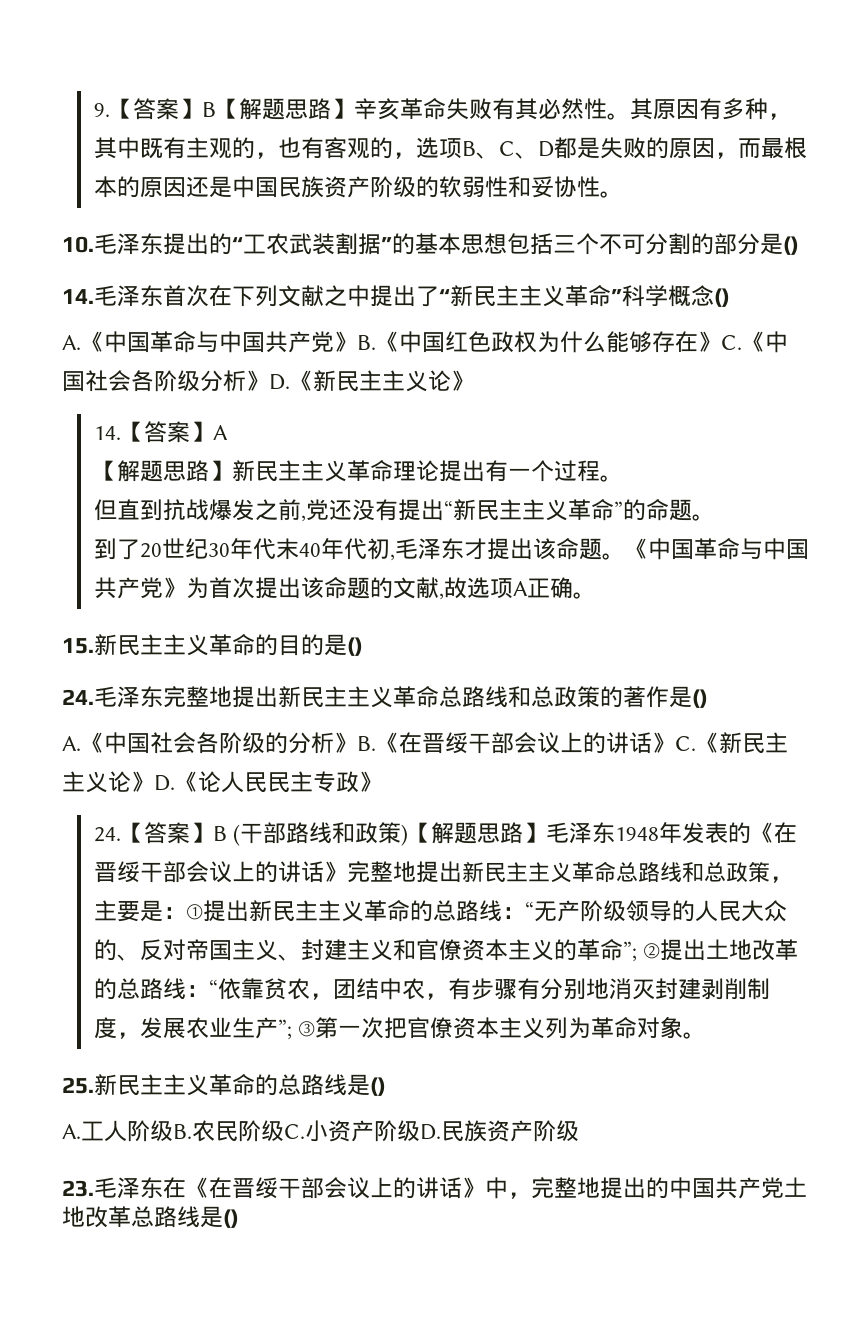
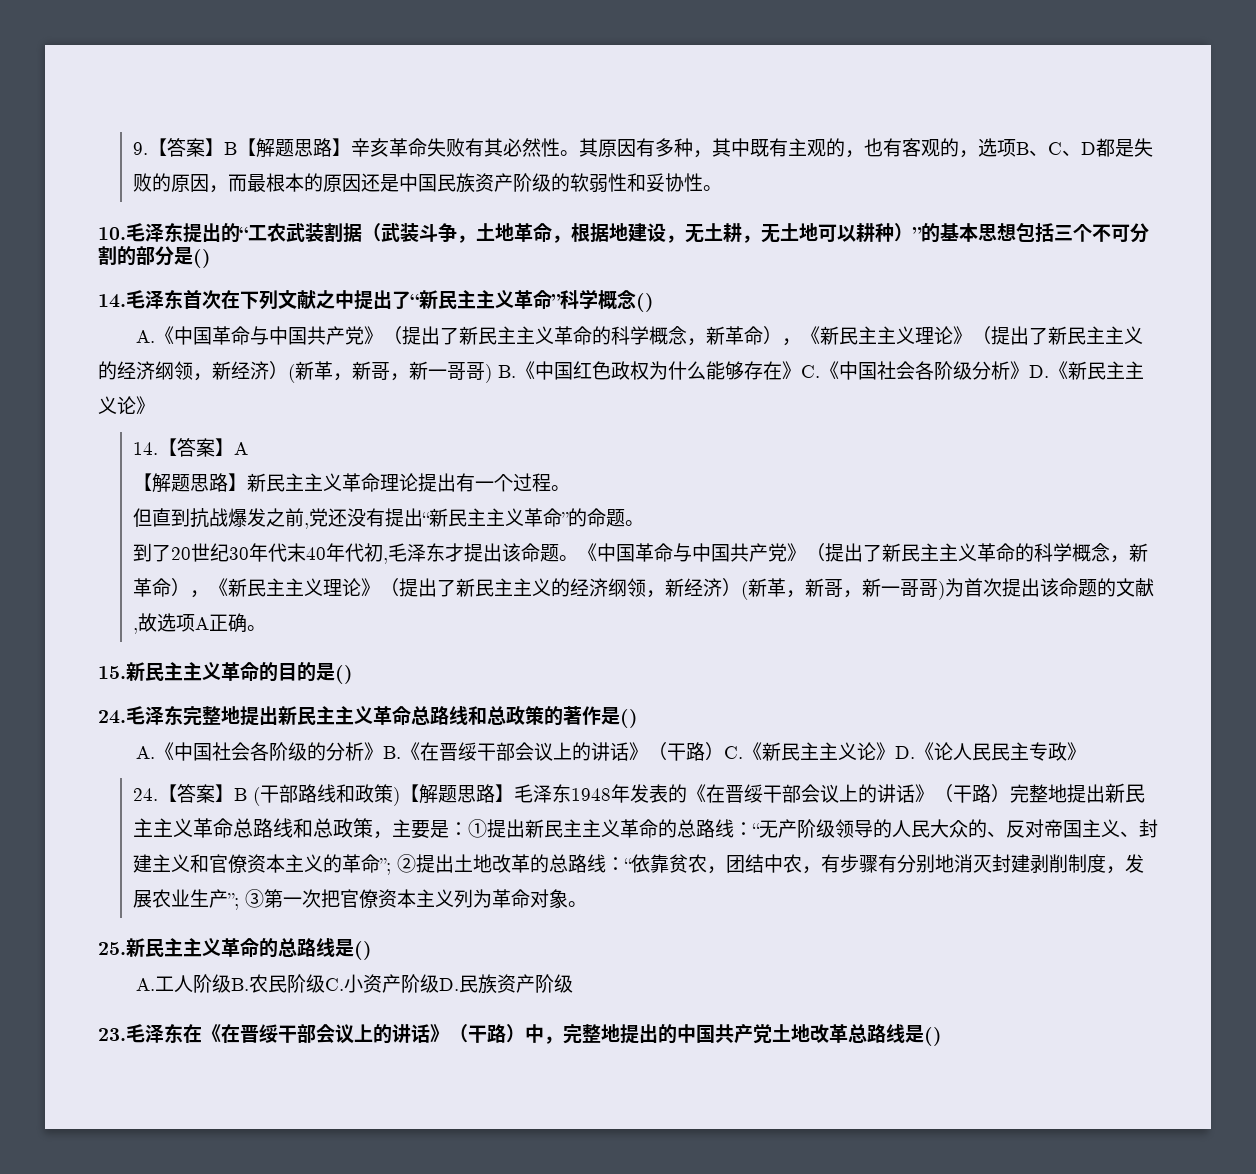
- 10.毛泽东提出的“工农武装割据”的基本思想包括三个不可分割的部分是()
+ 10.毛泽东提出的“工农武装割据（武装斗争，土地革命，根据地建设，无土耕，无土地可以耕种）”的基本思想包括三个不可分割的部分是()
- A.《中国革命与中国共产党》B.《中国红色政权为什么能够存在》C.《中国社会各阶级分析》D.《新民主主义论》
+ A.《中国革命与中国共产党》（提出了新民主主义革命的科学概念，新革命），《新民主主义理论》（提出了新民主主义的经济纲领，新经济）(新革，新哥，新一哥哥) B.《中国红色政权为什么能够存在》C.《中国社会各阶级分析》D.《新民主主义论》
- 《中国革命与中国共产党》为首次提出该命题的文献,故选项A正确。
+ 《中国革命与中国共产党》（提出了新民主主义革命的科学概念，新革命），《新民主主义理论》（提出了新民主主义的经济纲领，新经济）(新革，新哥，新一哥哥)为首次提出该命题的文献,故选项A正确。
- A.《中国社会各阶级的分析》B.《在晋绥干部会议上的讲话》C.《新民主主义论》D.《论人民民主专政》
+ A.《中国社会各阶级的分析》B.《在晋绥干部会议上的讲话》（干路）C.《新民主主义论》D.《论人民民主专政》
- 24.【答案】B (干部路线和政策)【解题思路】毛泽东1948年发表的《在晋绥干部会议上的讲话》完整地提出新民主主义革命总路线和总政策，主要是：
+ 24.【答案】B (干部路线和政策)【解题思路】毛泽东1948年发表的《在晋绥干部会议上的讲话》（干路）完整地提出新民主主义革命总路线和总政策，主要是：
- 23.毛泽东在《在晋绥干部会议上的讲话》中，完整地提出的中国共产党土地改革总路线是()
+ 23.毛泽东在《在晋绥干部会议上的讲话》（干路）中，完整地提出的中国共产党土地改革总路线是()

